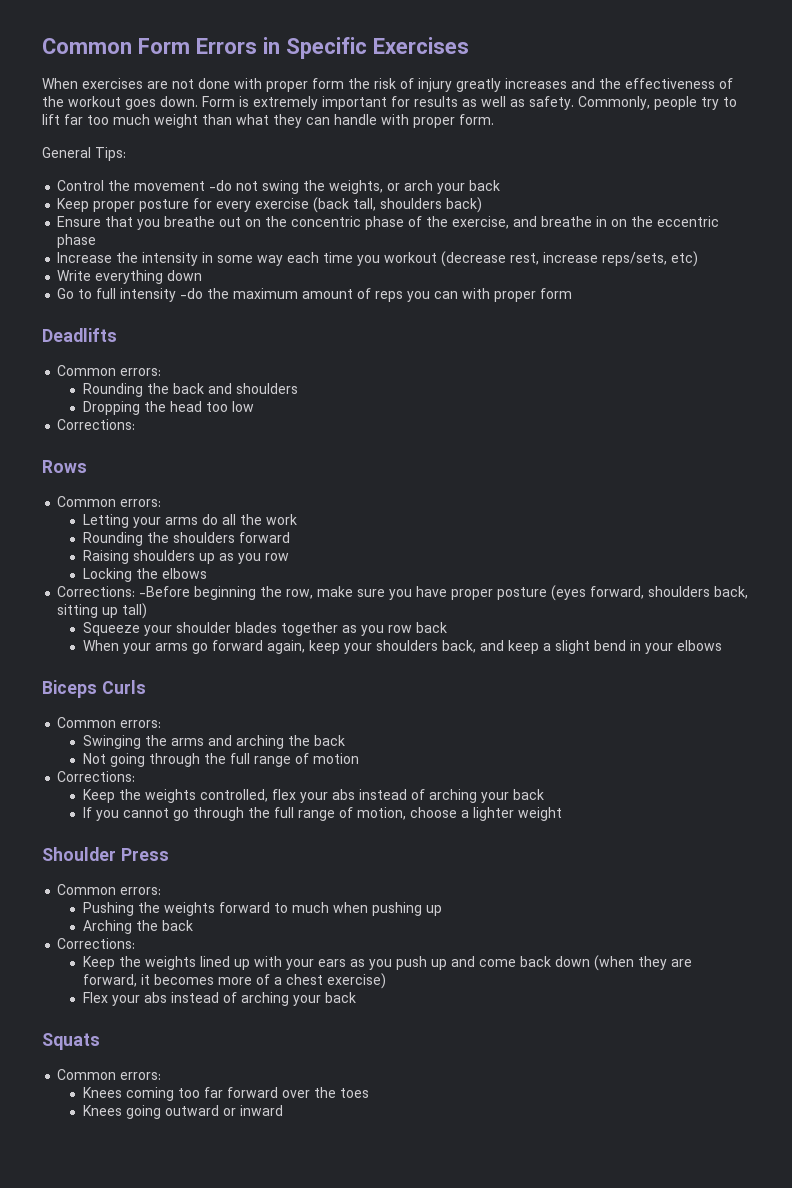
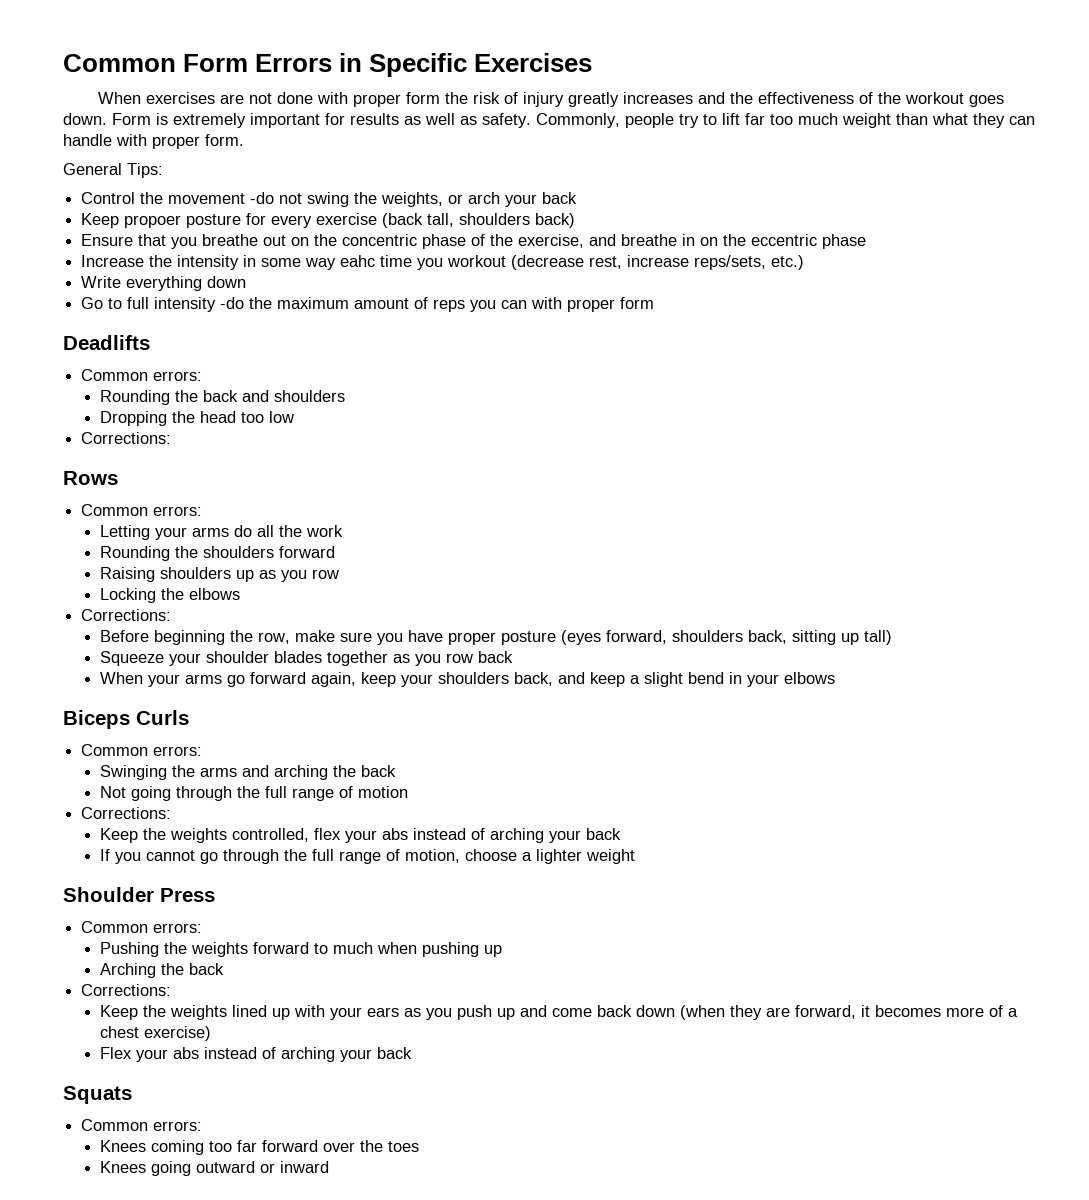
- Keep proper posture for every exercise (back tall, shoulders back)
+ Keep propoer posture for every exercise (back tall, shoulders back)
- Increase the intensity in some way each time you workout (decrease rest, increase reps/sets, etc)
+ Increase the intensity in some way eahc time you workout (decrease rest, increase reps/sets, etc.)
  Locking the elbows
- Corrections: -Before beginning the row, make sure you have proper posture (eyes forward, shoulders back, sitting up tall)
+ Corrections:
+ Before beginning the row, make sure you have proper posture (eyes forward, shoulders back, sitting up tall)

